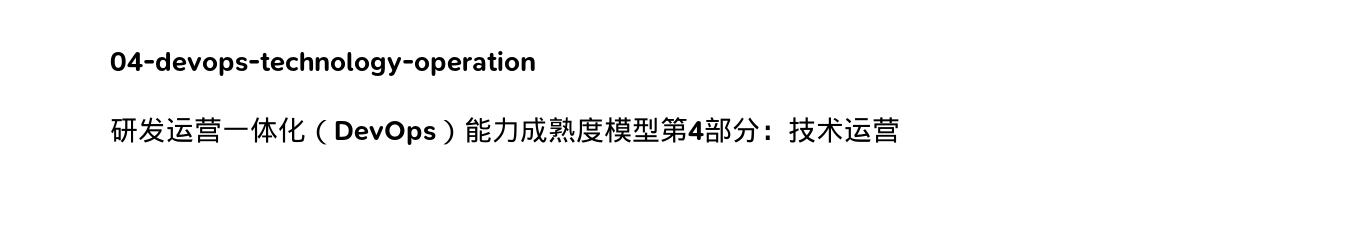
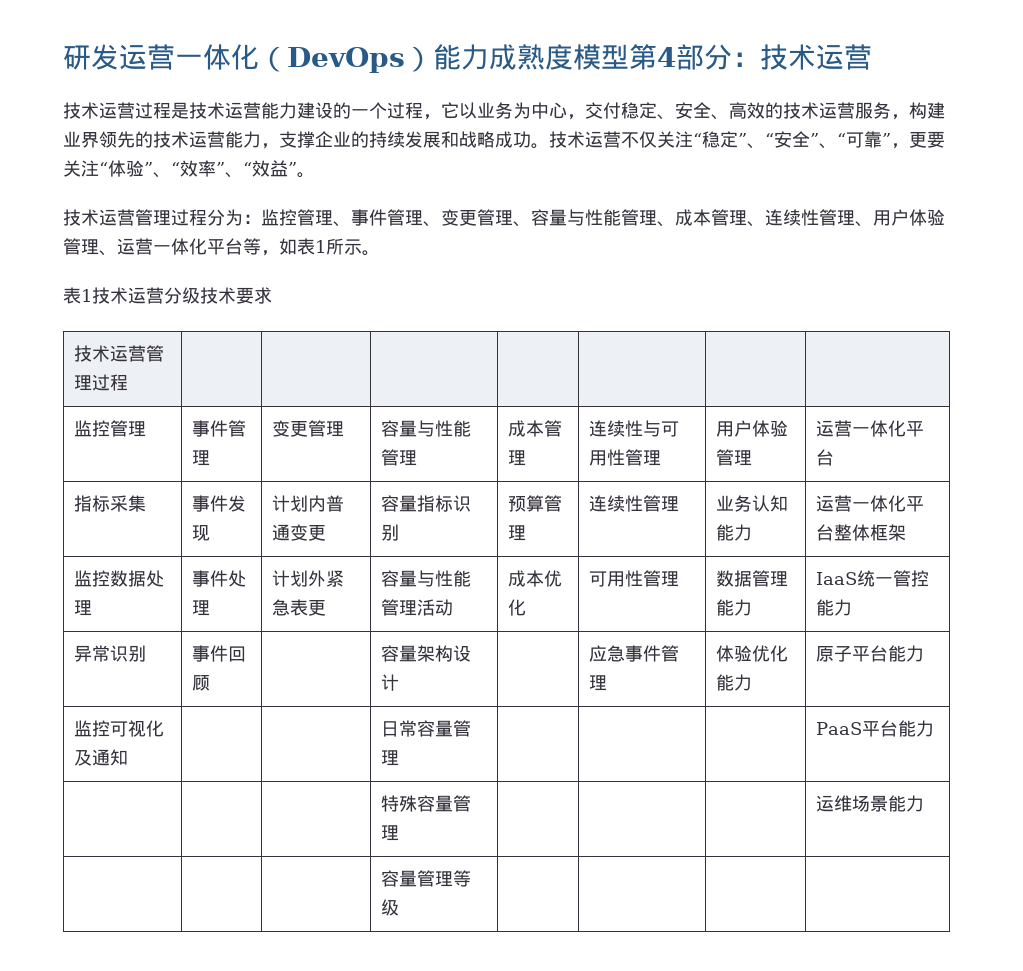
- 04-devops-technology-operation
+ 技术运营过程是技术运营能力建设的一个过程，它以业务为中心，交付稳定、安全、高效的技术运营服务，构建业界领先的技术运营能力，支撑企业的持续发展和战略成功。技术运营不仅关注“稳定”、“安全”、“可靠”，更要关注“体验”、“效率”、“效益”。
+ 技术运营管理过程分为：监控管理、事件管理、变更管理、容量与性能管理、成本管理、连续性管理、用户体验管理、运营一体化平台等，如表1所示。
+ 表1技术运营分级技术要求
+ 技术运营管理过程 | | | | | | |
+ 监控管理 | 事件管理 | 变更管理 | 容量与性能管理 | 成本管理 | 连续性与可用性管理 | 用户体验管理 | 运营一体化平台
+ 指标采集 | 事件发现 | 计划内普通变更 | 容量指标识别 | 预算管理 | 连续性管理 | 业务认知能力 | 运营一体化平台整体框架
+ 监控数据处理 | 事件处理 | 计划外紧急表更 | 容量与性能管理活动 | 成本优化 | 可用性管理 | 数据管理能力 | IaaS统一管控能力
+ 异常识别 | 事件回顾 | | 容量架构设计 | | 应急事件管理 | 体验优化能力 | 原子平台能力
+ 监控可视化及通知 | | | 日常容量管理 | | | | PaaS平台能力
+ | | | 特殊容量管理 | | | | 运维场景能力
+ | | | 容量管理等级 | | | |

